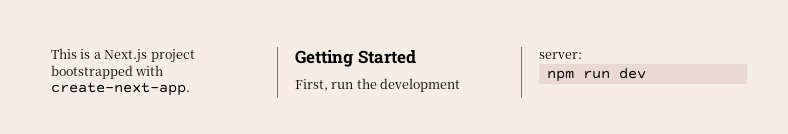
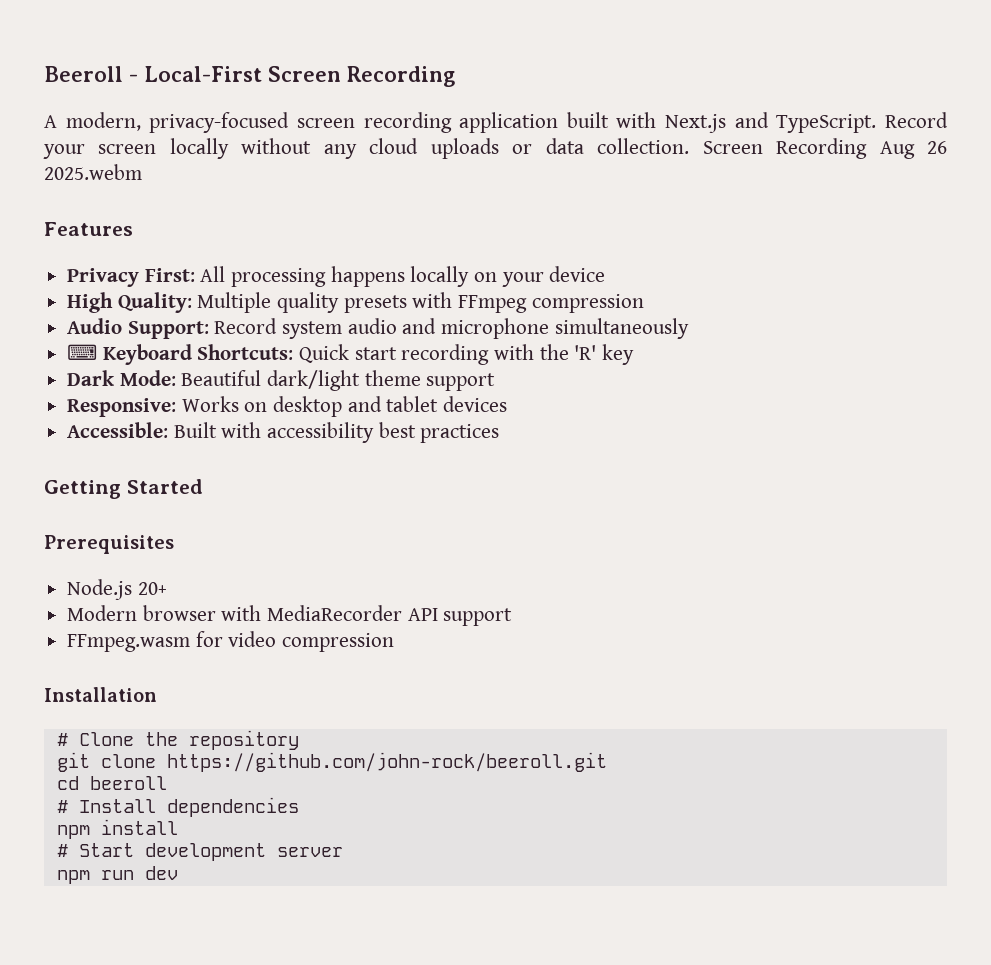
- This is a Next.js project bootstrapped with create-next-app.
+ Beeroll - Local-First Screen Recording
+ A modern, privacy-focused screen recording application built with Next.js and TypeScript. Record your screen locally without any cloud uploads or data collection. Screen Recording Aug 26 2025.webm
+ Features
+ Privacy First: All processing happens locally on your device
+ High Quality: Multiple quality presets with FFmpeg compression
+ Audio Support: Record system audio and microphone simultaneously
+ ⌨ Keyboard Shortcuts: Quick start recording with the 'R' key
+ Dark Mode: Beautiful dark/light theme support
+ Responsive: Works on desktop and tablet devices
+ Accessible: Built with accessibility best practices
  Getting Started
- First, run the development server:
+ Prerequisites
+ Node.js 20+
+ Modern browser with MediaRecorder API support
+ FFmpeg.wasm for video compression
+ Installation
+ # Clone the repository
+ git clone https://github.com/john-rock/beeroll.git
+ cd beeroll
+ # Install dependencies
+ npm install
+ # Start development server

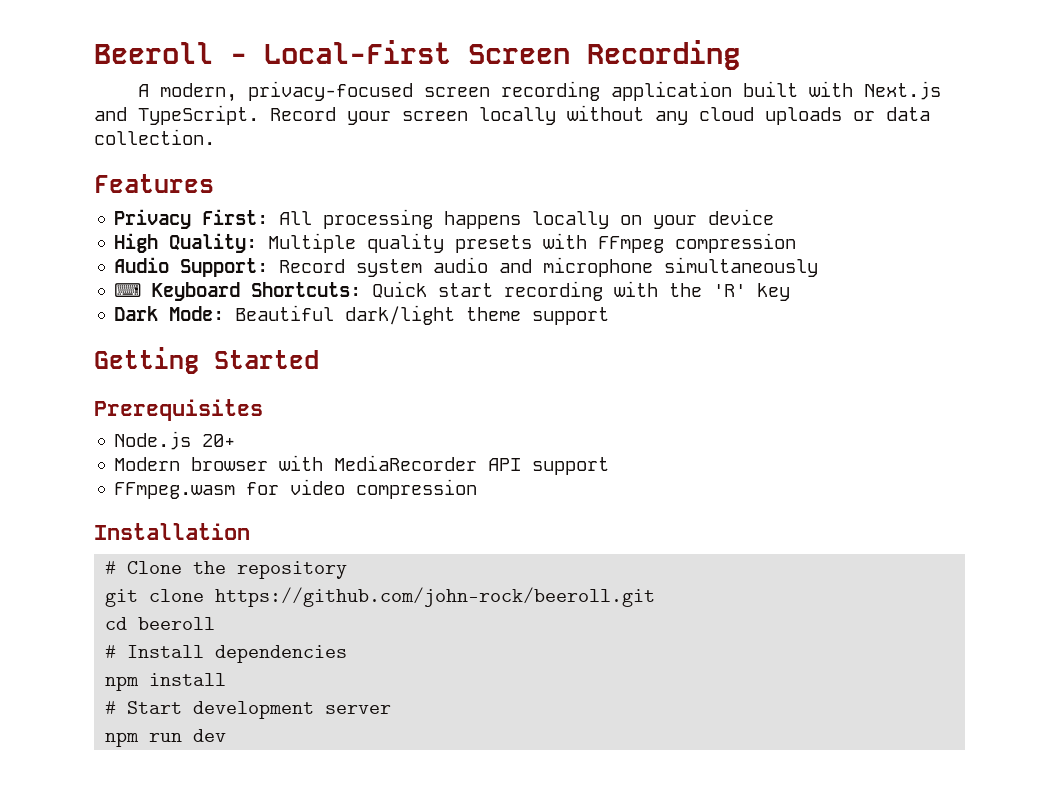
- Screen Recording Aug 26 2025.webm
- Responsive: Works on desktop and tablet devices
- Accessible: Built with accessibility best practices

